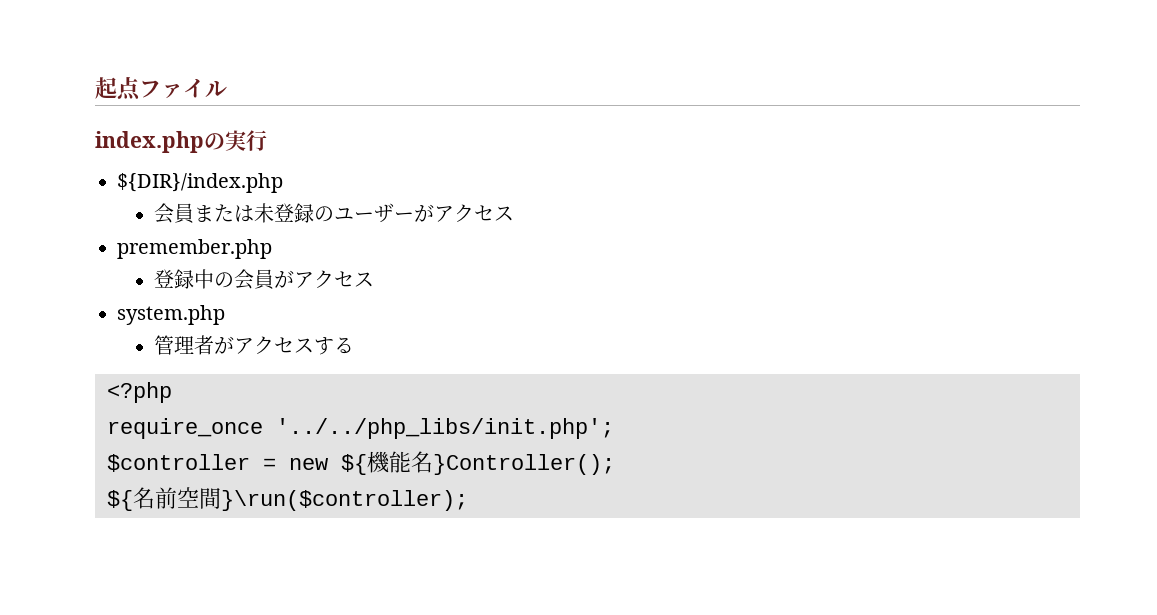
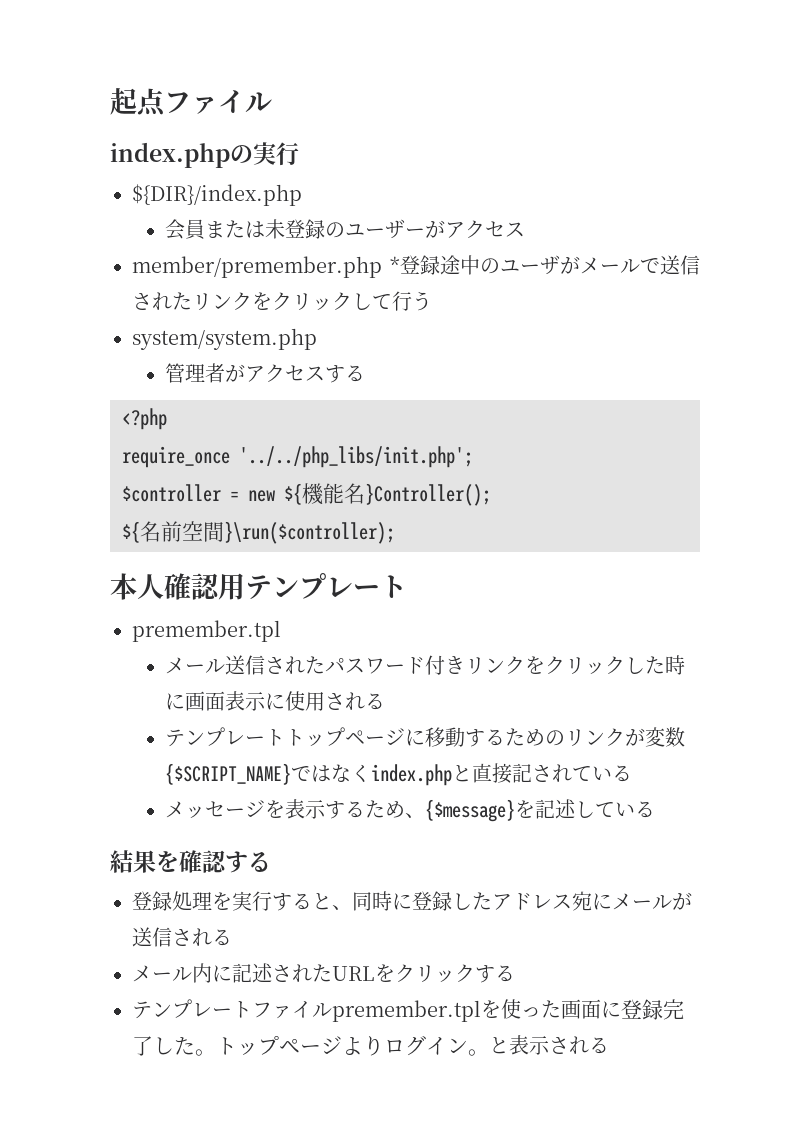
- premember.php
- 登録中の会員がアクセス
- system.php
+ member/premember.php *登録途中のユーザがメールで送信されたリンクをクリックして行う
+ system/system.php
+ 本人確認用テンプレート
+ premember.tpl
+ メール送信されたパスワード付きリンクをクリックした時に画面表示に使用される
+ テンプレートトップページに移動するためのリンクが変数{$SCRIPT_NAME}ではなくindex.phpと直接記されている
+ メッセージを表示するため、{$message}を記述している
+ 結果を確認する
+ 登録処理を実行すると、同時に登録したアドレス宛にメールが送信される
+ メール内に記述されたURLをクリックする
+ テンプレートファイルpremember.tplを使った画面に登録完了した。トップページよりログイン。と表示される

